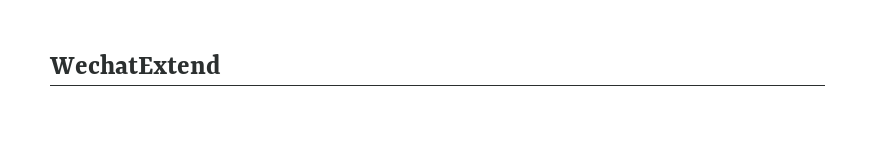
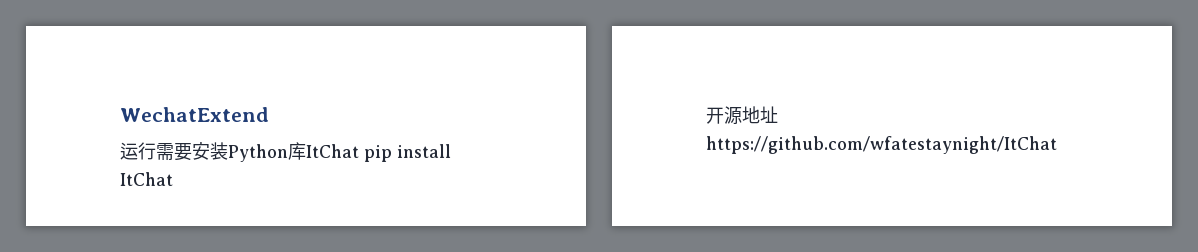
+ 运行需要安装Python库ItChat pip install ItChat
+ 开源地址https://github.com/wfatestaynight/ItChat

